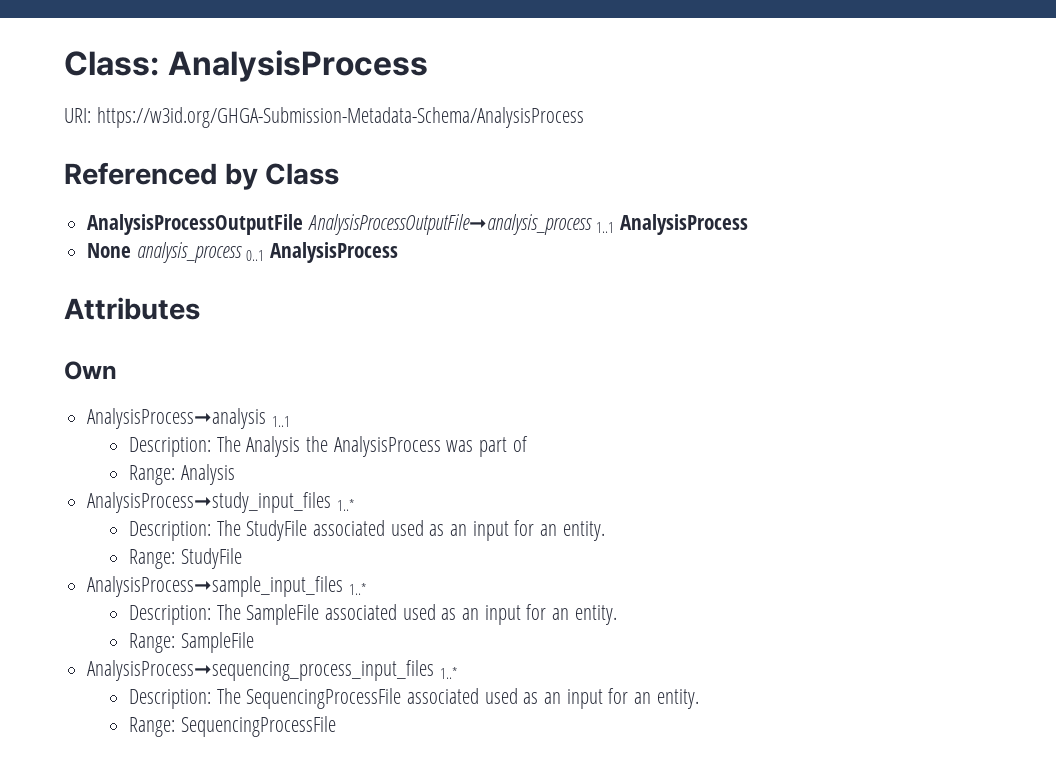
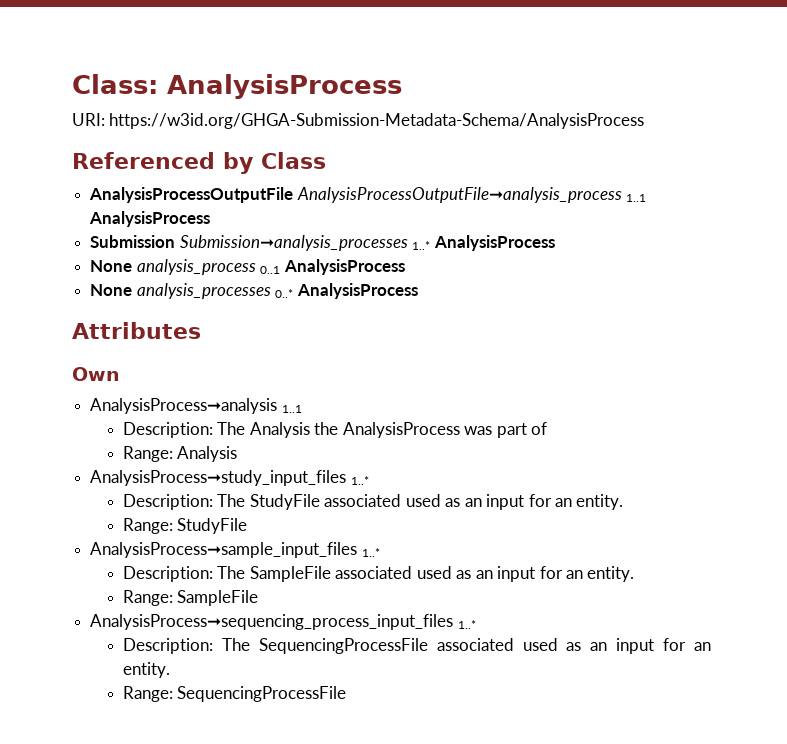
+ Submission Submission➞analysis_processes 1..* AnalysisProcess
+ None analysis_processes 0..* AnalysisProcess

